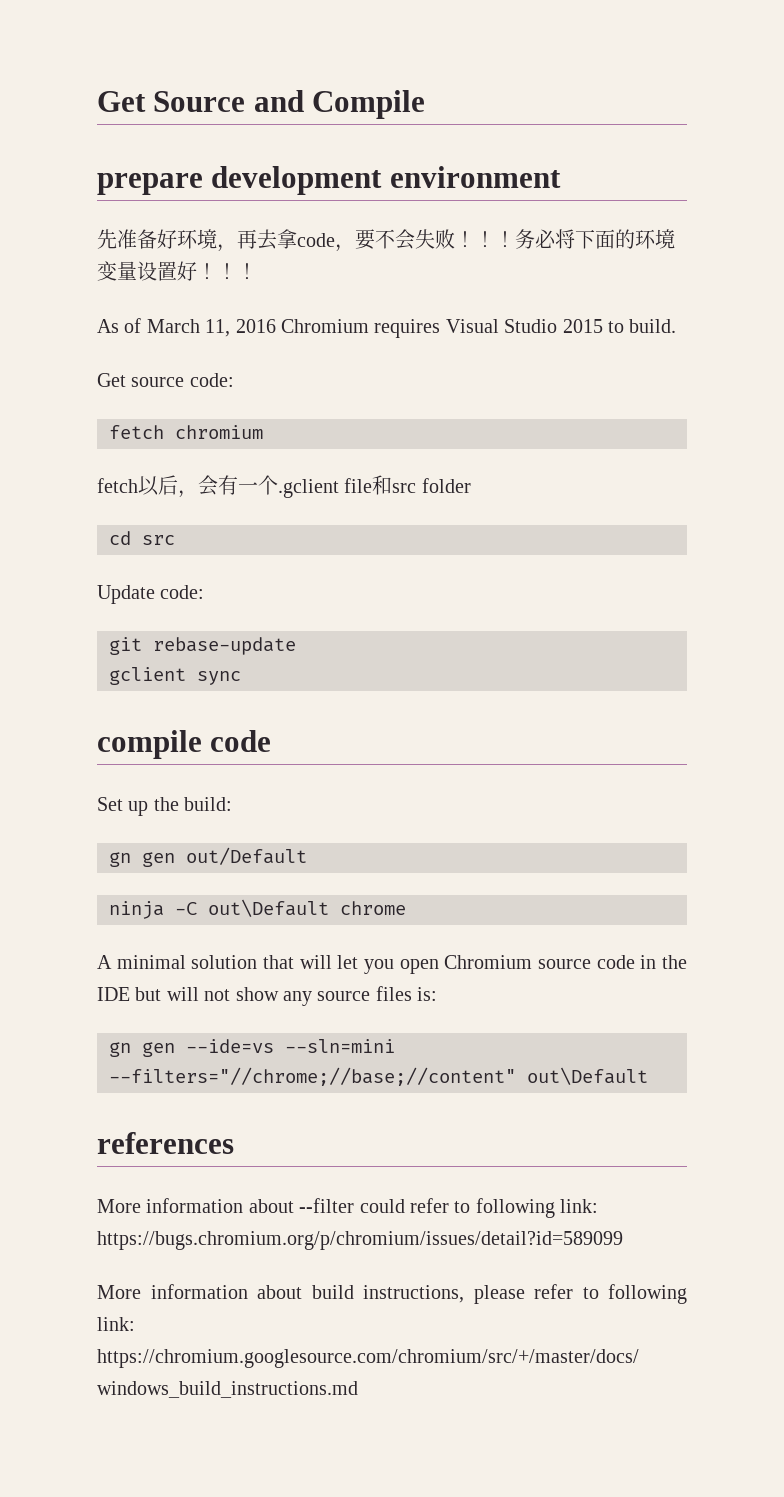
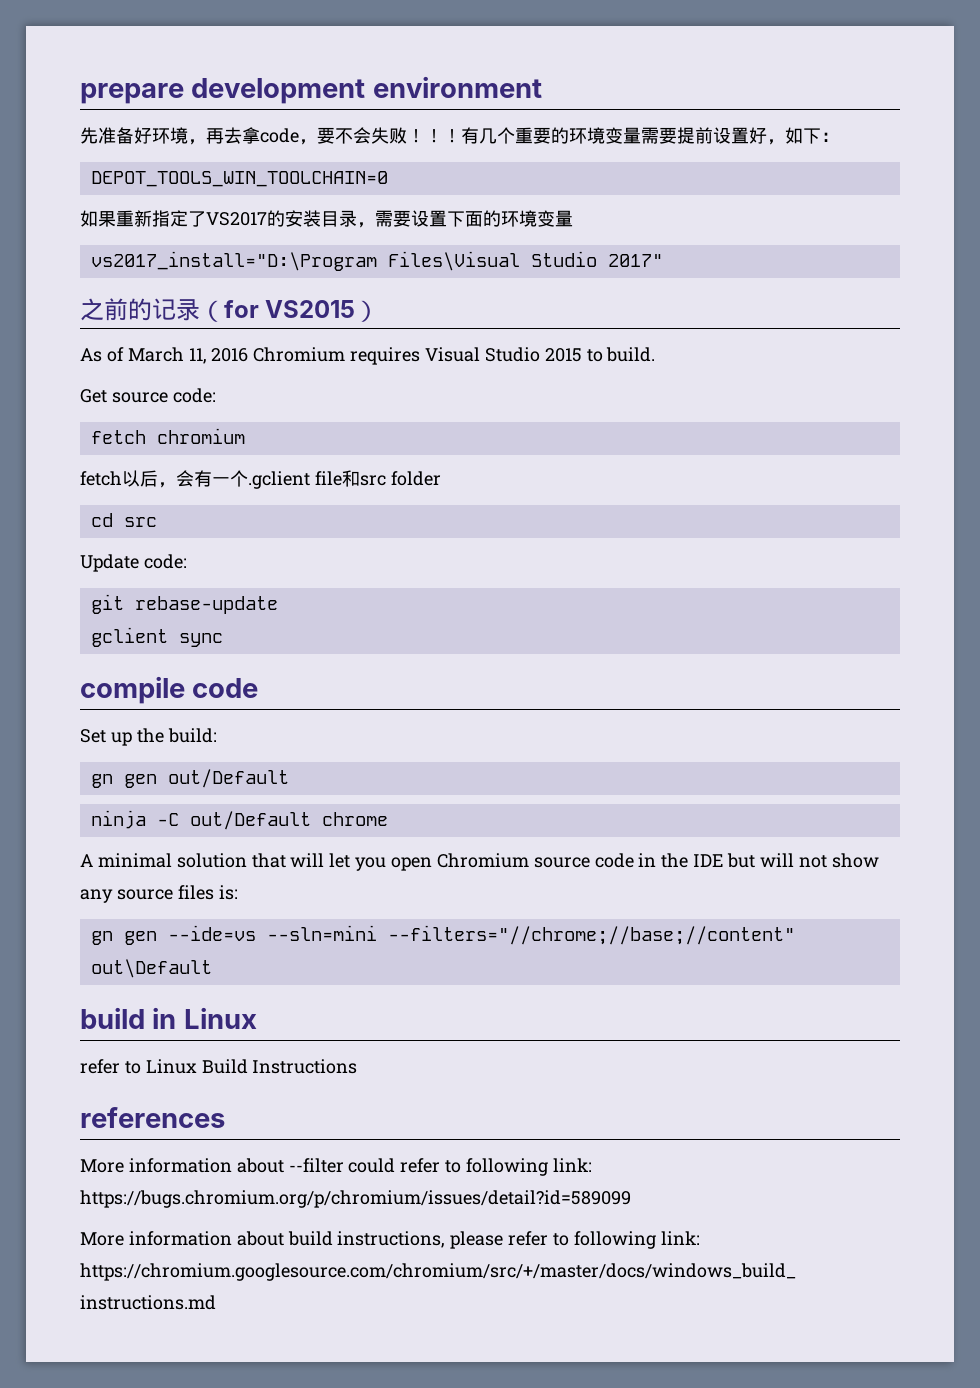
- Get Source and Compile
- 务必将下面的环境变量设置好！！！
+ 有几个重要的环境变量需要提前设置好，如下：
+ DEPOT_TOOLS_WIN_TOOLCHAIN=0
+ 如果重新指定了VS2017的安装目录，需要设置下面的环境变量
+ vs2017_install="D:\Program Files\Visual Studio 2017"
+ 之前的记录（for VS2015）
- ninja -C out\Default chrome
+ ninja -C out/Default chrome
+ build in Linux
+ refer to Linux Build Instructions

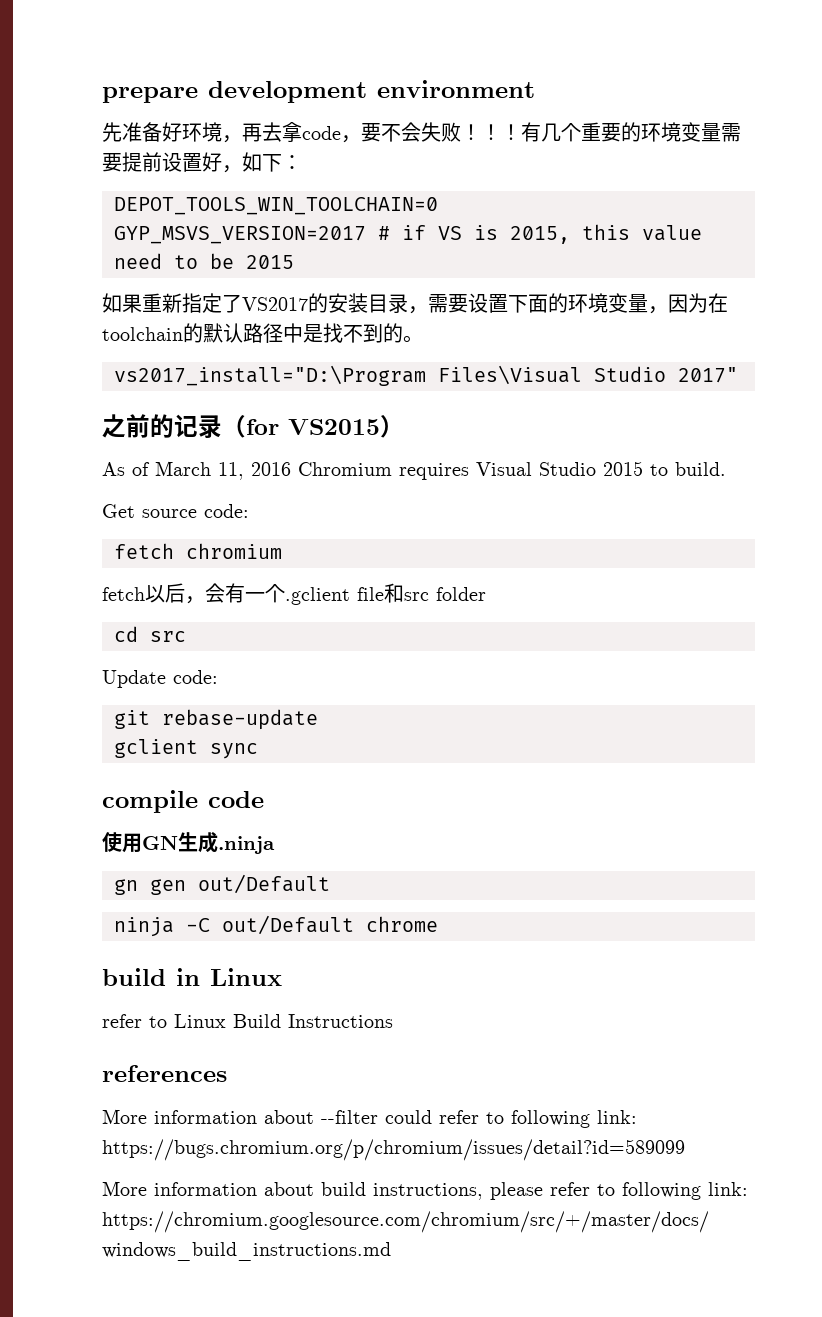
+ GYP_MSVS_VERSION=2017 # if VS is 2015, this value need to be 2015
- 如果重新指定了VS2017的安装目录，需要设置下面的环境变量
+ 如果重新指定了VS2017的安装目录，需要设置下面的环境变量，因为在toolchain的默认路径中是找不到的。
- Set up the build:
+ 使用GN生成.ninja
- A minimal solution that will let you open Chromium source code in the IDE but will not show any source files is:
- gn gen --ide=vs --sln=mini --filters="//chrome;//base;//content" out\Default

